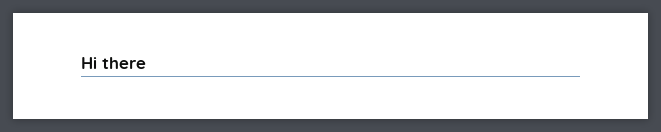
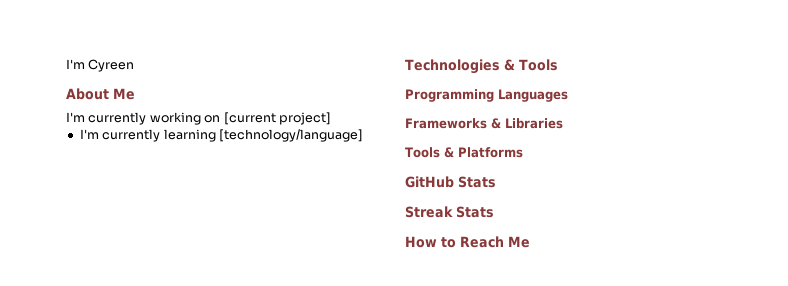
- Hi there
+ I'm Cyreen
+ About Me
+ I'm currently working on [current project]
+ I'm currently learning [technology/language]
+ Technologies & Tools
+ Programming Languages
+ Frameworks & Libraries
+ Tools & Platforms
+ GitHub Stats
+ Streak Stats
+ How to Reach Me

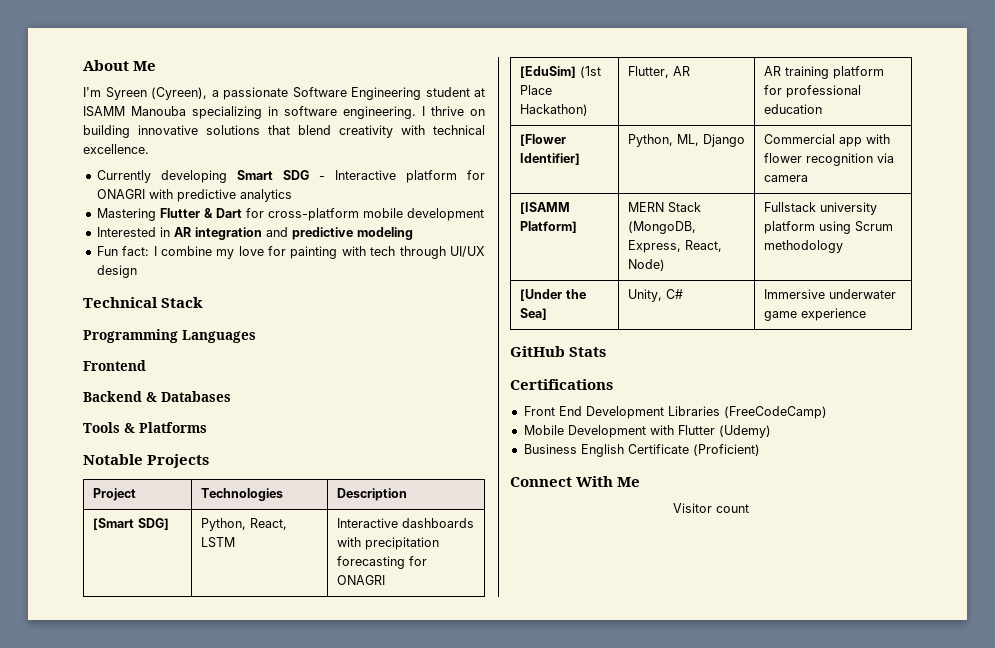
- I'm Cyreen
- I'm currently working on [current project]
- I'm currently learning [technology/language]
- Technologies & Tools
+ I'm Syreen (Cyreen), a passionate Software Engineering student at ISAMM Manouba specializing in software engineering. I thrive on building innovative solutions that blend creativity with technical excellence.
+ Currently developing Smart SDG - Interactive platform for ONAGRI with predictive analytics
+ Mastering Flutter & Dart for cross-platform mobile development
+ Interested in AR integration and predictive modeling
+ Fun fact: I combine my love for painting with tech through UI/UX design
+ Technical Stack
  Programming Languages
- Frameworks & Libraries
+ Frontend
+ Backend & Databases
  Tools & Platforms
+ Notable Projects
+ Project | Technologies | Description
+ [Smart SDG] | Python, React, LSTM | Interactive dashboards with precipitation forecasting for ONAGRI
+ [EduSim] (1st Place Hackathon) | Flutter, AR | AR training platform for professional education
+ [Flower Identifier] | Python, ML, Django | Commercial app with flower recognition via camera
+ [ISAMM Platform] | MERN Stack (MongoDB, Express, React, Node) | Fullstack university platform using Scrum methodology
+ [Under the Sea] | Unity, C# | Immersive underwater game experience
  GitHub Stats
- Streak Stats
- How to Reach Me
+ Certifications
+ Front End Development Libraries (FreeCodeCamp)
+ Mobile Development with Flutter (Udemy)
+ Business English Certificate (Proficient)
+ Connect With Me
+ Visitor count

